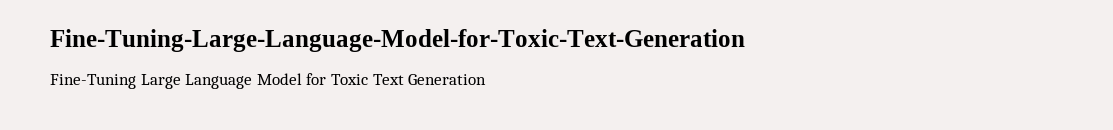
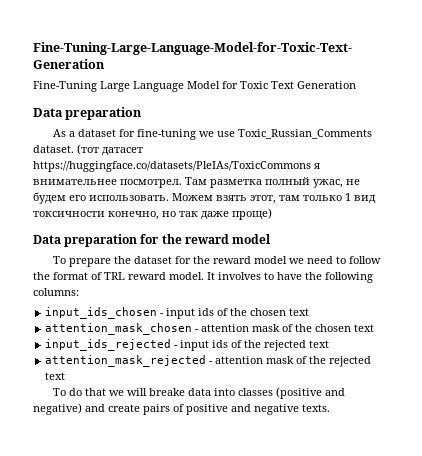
  Fine-Tuning Large Language Model for Toxic Text Generation
+ Data preparation
+ As a dataset for fine-tuning we use Toxic_Russian_Comments dataset. (тот датасет https://huggingface.co/datasets/PleIAs/ToxicCommons я внимательнее посмотрел. Там разметка полный ужас, не будем его использовать. Можем взять этот, там только 1 вид токсичности конечно, но так даже проще)
+ Data preparation for the reward model
+ To prepare the dataset for the reward model we need to follow the format of TRL reward model. It involves to have the following columns:
+ input_ids_chosen - input ids of the chosen text
+ attention_mask_chosen - attention mask of the chosen text
+ input_ids_rejected - input ids of the rejected text
+ attention_mask_rejected - attention mask of the rejected text
+ To do that we will breake data into classes (positive and negative) and create pairs of positive and negative texts.

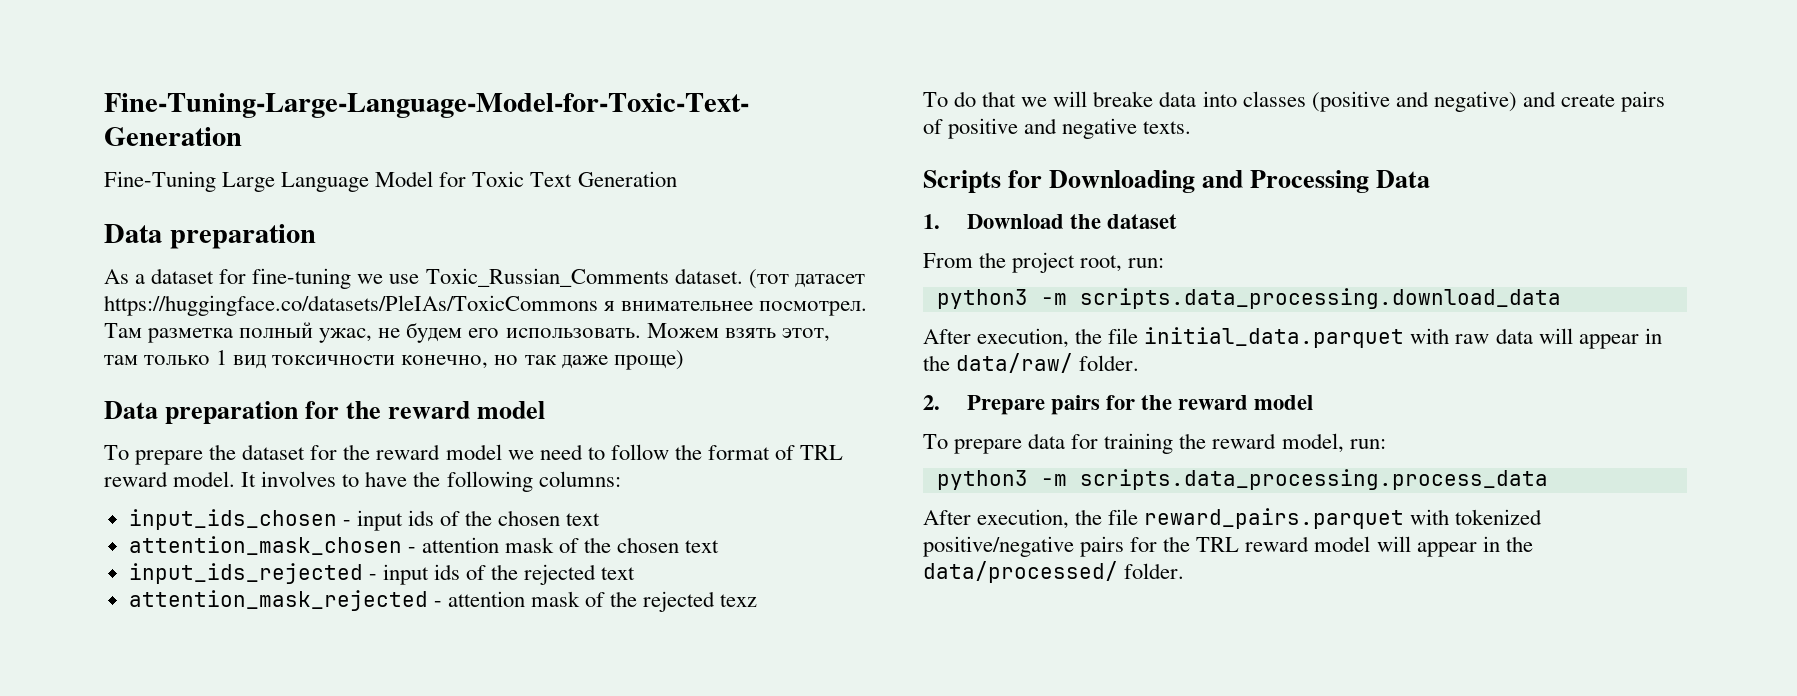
- attention_mask_rejected - attention mask of the rejected text
+ attention_mask_rejected - attention mask of the rejected texz
+ Scripts for Downloading and Processing Data
+ 1. Download the dataset
+ From the project root, run:
+ python3 -m scripts.data_processing.download_data
+ After execution, the file initial_data.parquet with raw data will appear in the data/raw/ folder.
+ 2. Prepare pairs for the reward model
+ To prepare data for training the reward model, run:
+ python3 -m scripts.data_processing.process_data
+ After execution, the file reward_pairs.parquet with tokenized positive/negative pairs for the TRL reward model will appear in the data/processed/ folder.

